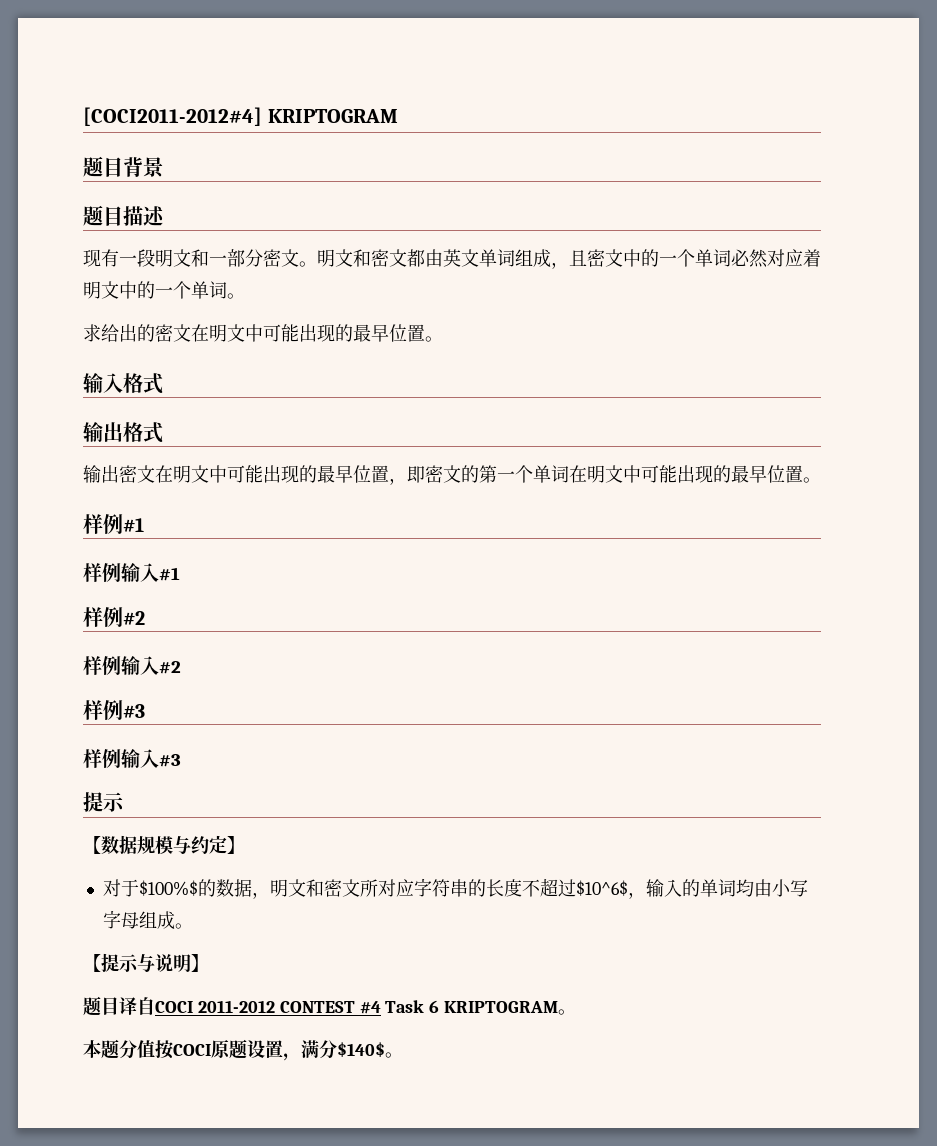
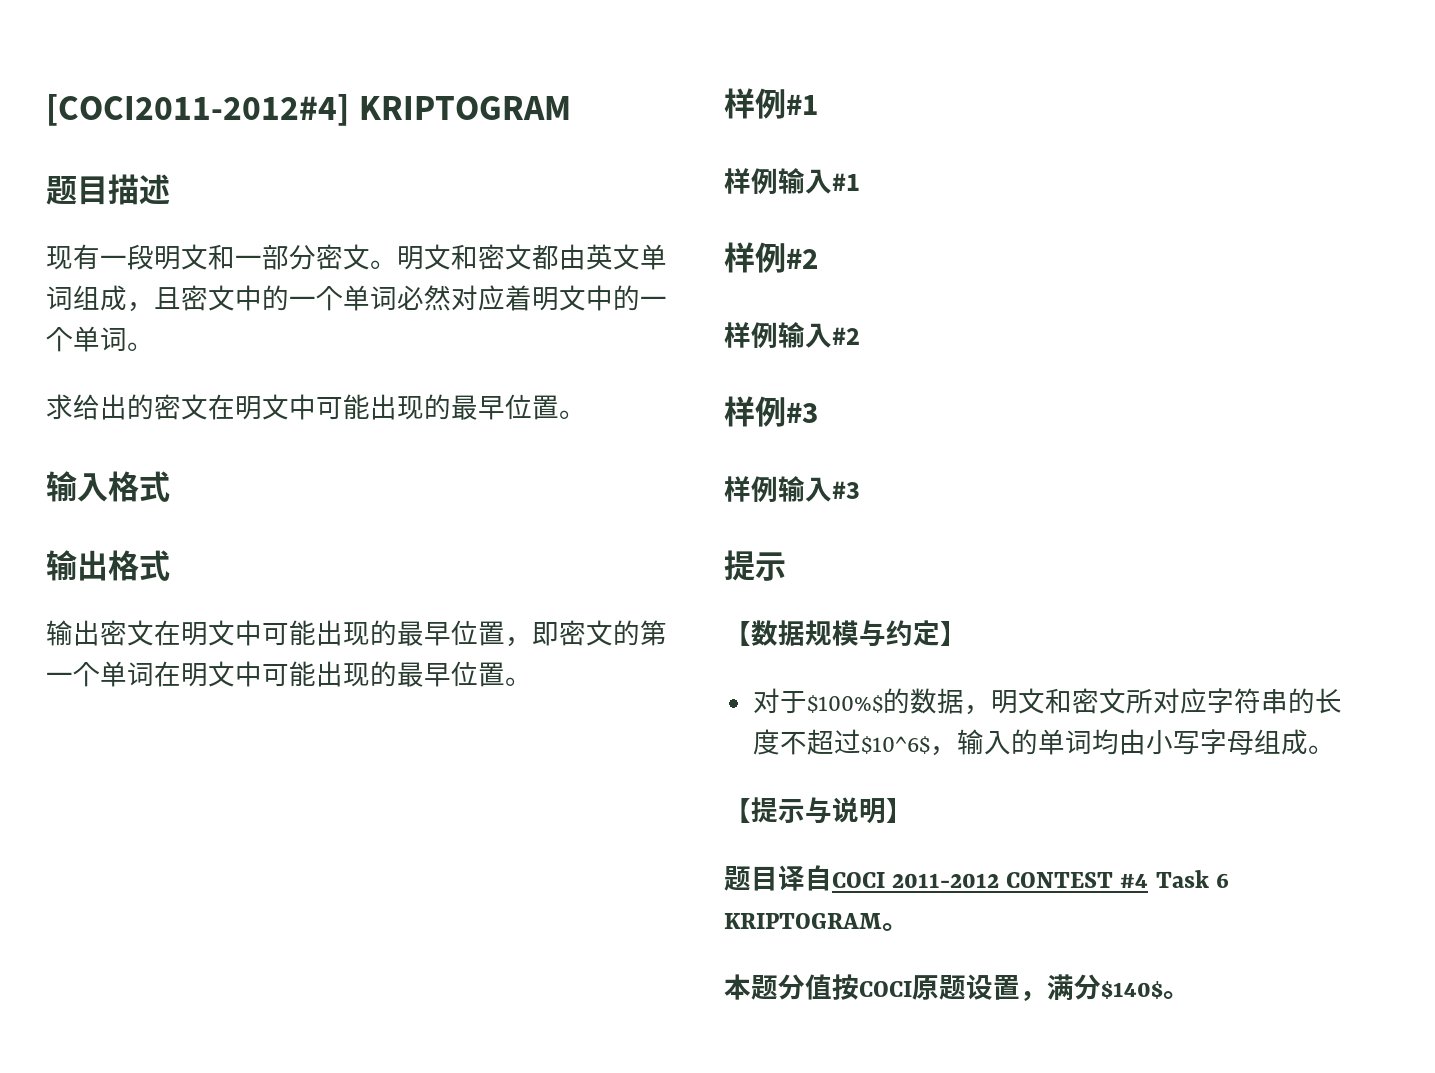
- 题目背景

